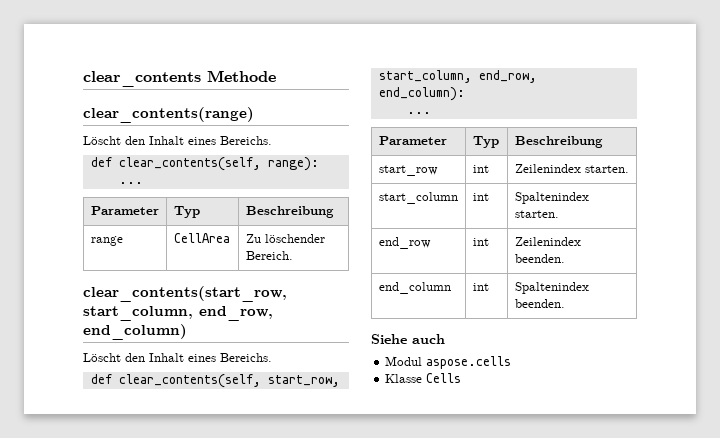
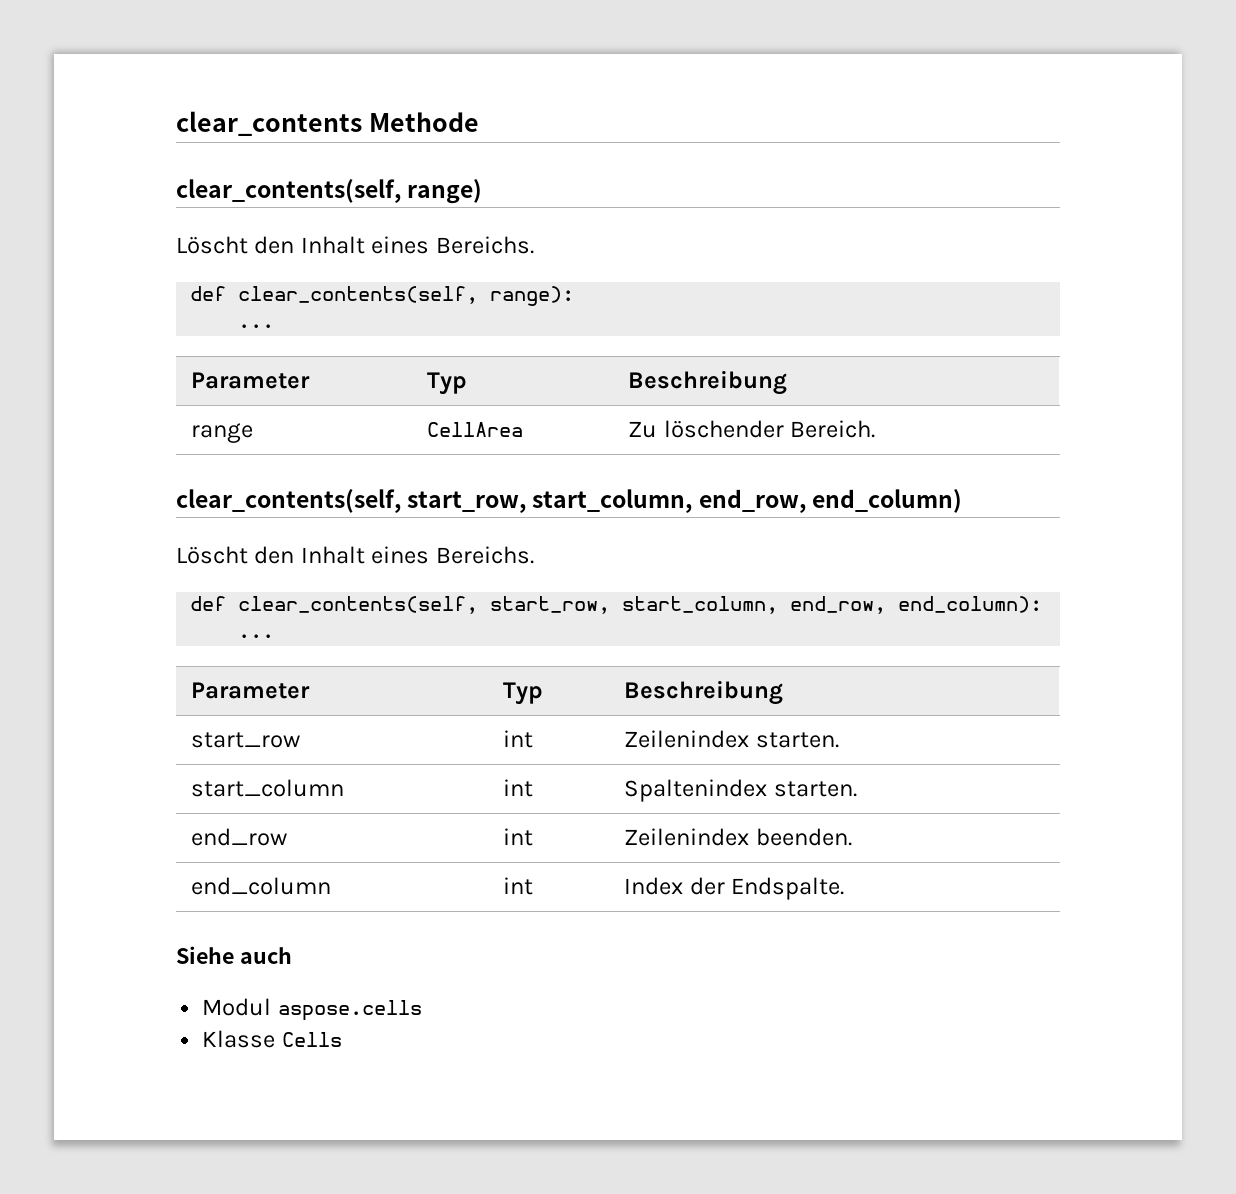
- clear_contents(range)
+ clear_contents(self, range)
- clear_contents(start_row, start_column, end_row, end_column)
+ clear_contents(self, start_row, start_column, end_row, end_column)
- end_column | int | Spaltenindex beenden.
+ end_column | int | Index der Endspalte.

